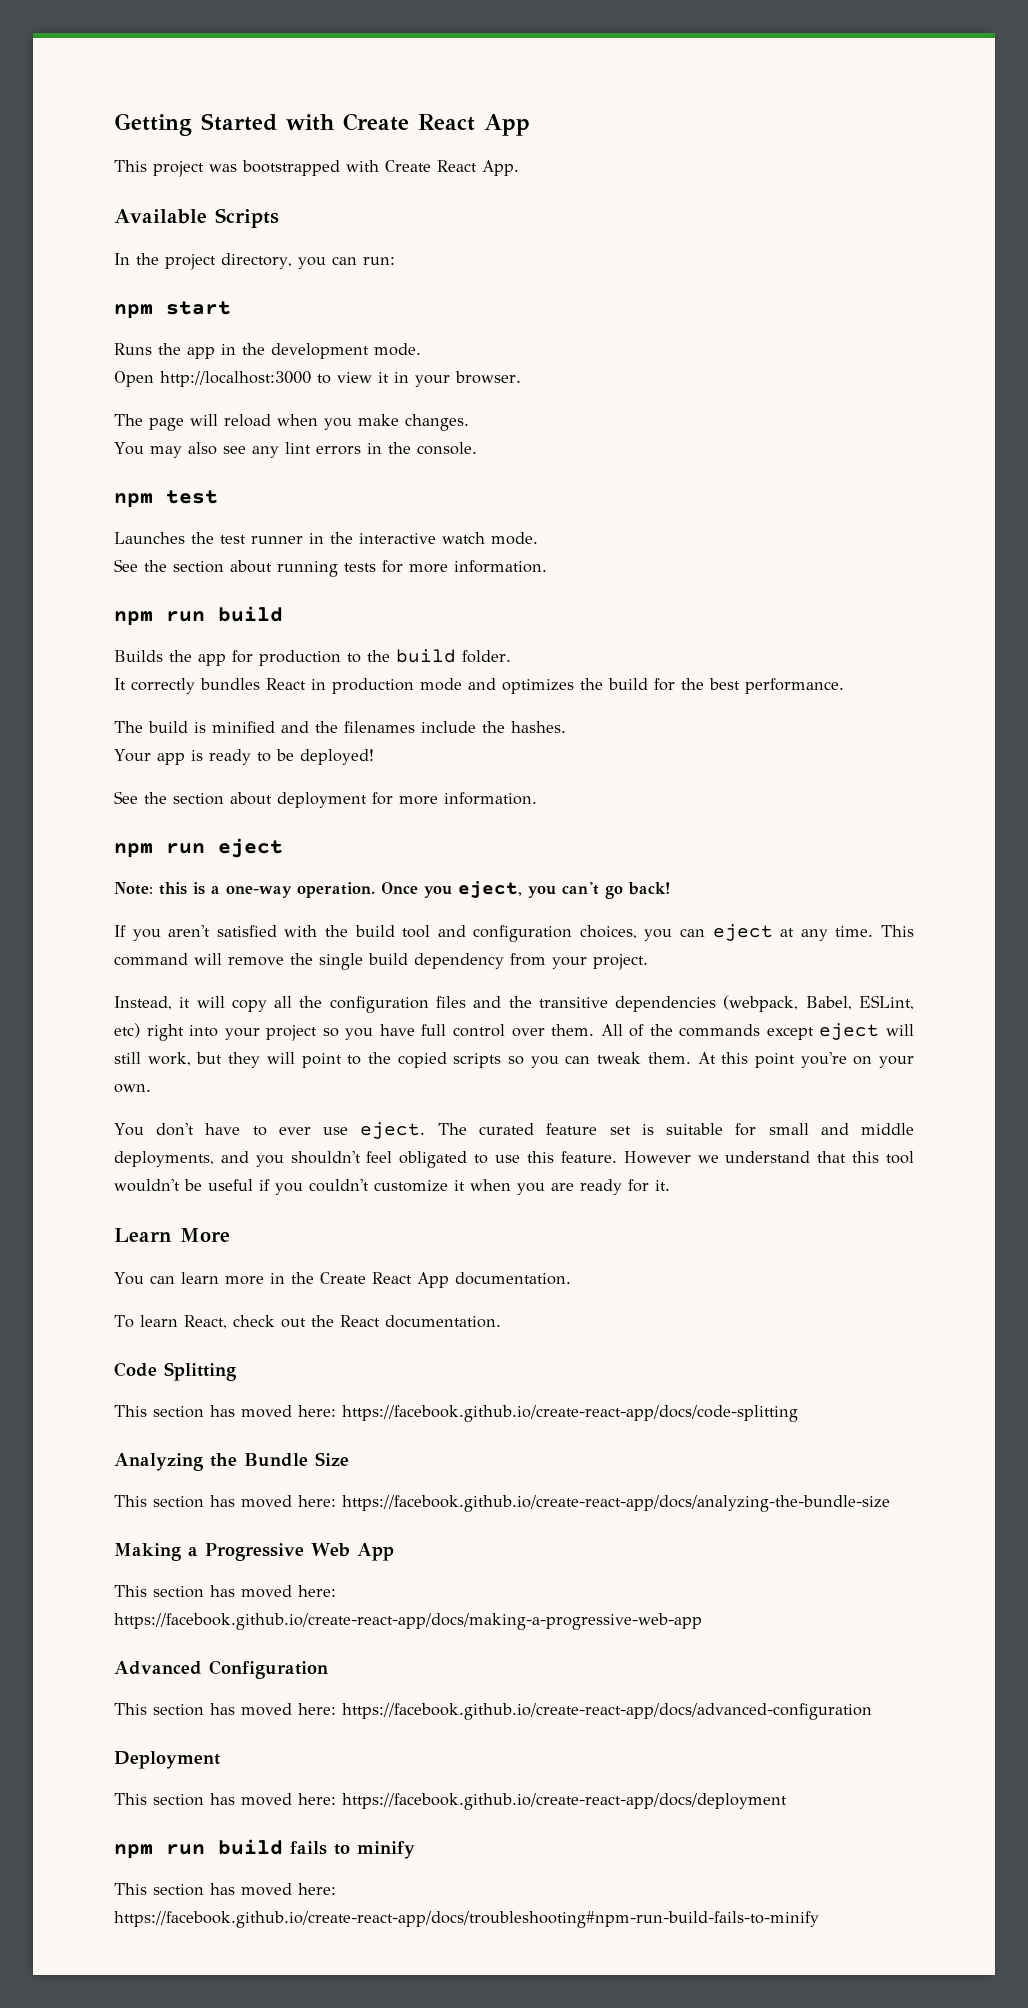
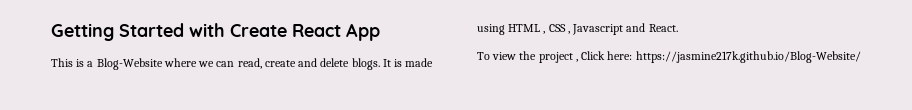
- This project was bootstrapped with Create React App.
- Available Scripts
- In the project directory, you can run:
- npm start
- Runs the app in the development mode.
- Open http://localhost:3000 to view it in your browser.
- The page will reload when you make changes.
- You may also see any lint errors in the console.
- npm test
- Launches the test runner in the interactive watch mode.
- See the section about running tests for more information.
- npm run build
- Builds the app for production to the build folder.
- It correctly bundles React in production mode and optimizes the build for the best performance.
- The build is minified and the filenames include the hashes.
- Your app is ready to be deployed!
- See the section about deployment for more information.
- npm run eject
- Note: this is a one-way operation. Once you eject, you can't go back!
- If you aren't satisfied with the build tool and configuration choices, you can eject at any time. This command will remove the single build dependency from your project.
- Instead, it will copy all the configuration files and the transitive dependencies (webpack, Babel, ESLint, etc) right into your project so you have full control over them. All of the commands except eject will still work, but they will point to the copied scripts so you can tweak them. At this point you're on your own.
- You don't have to ever use eject. The curated feature set is suitable for small and middle deployments, and you shouldn't feel obligated to use this feature. However we understand that this tool wouldn't be useful if you couldn't customize it when you are ready for it.
- Learn More
- You can learn more in the Create React App documentation.
- To learn React, check out the React documentation.
- Code Splitting
- This section has moved here: https://facebook.github.io/create-react-app/docs/code-splitting
- Analyzing the Bundle Size
- This section has moved here: https://facebook.github.io/create-react-app/docs/analyzing-the-bundle-size
- Making a Progressive Web App
- This section has moved here: https://facebook.github.io/create-react-app/docs/making-a-progressive-web-app
- Advanced Configuration
- This section has moved here: https://facebook.github.io/create-react-app/docs/advanced-configuration
- Deployment
- This section has moved here: https://facebook.github.io/create-react-app/docs/deployment
- npm run build fails to minify
- This section has moved here: https://facebook.github.io/create-react-app/docs/troubleshooting#npm-run-build-fails-to-minify
+ This is a Blog-Website where we can read, create and delete blogs. It is made using HTML , CSS , Javascript and React.
+ To view the project , Click here: https://jasmine217k.github.io/Blog-Website/

